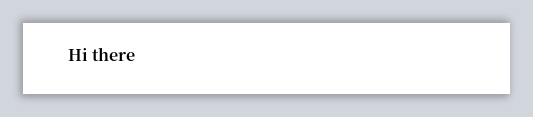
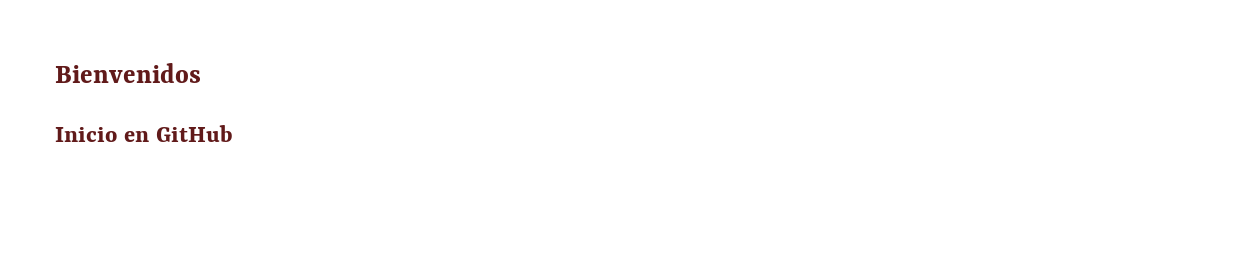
- Hi there
+ Bienvenidos
+ Inicio en GitHub

